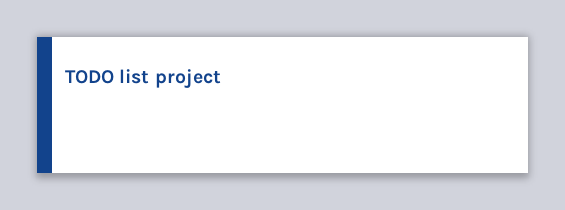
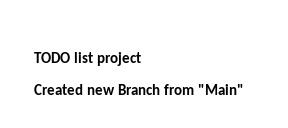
+ Created new Branch from "Main"

